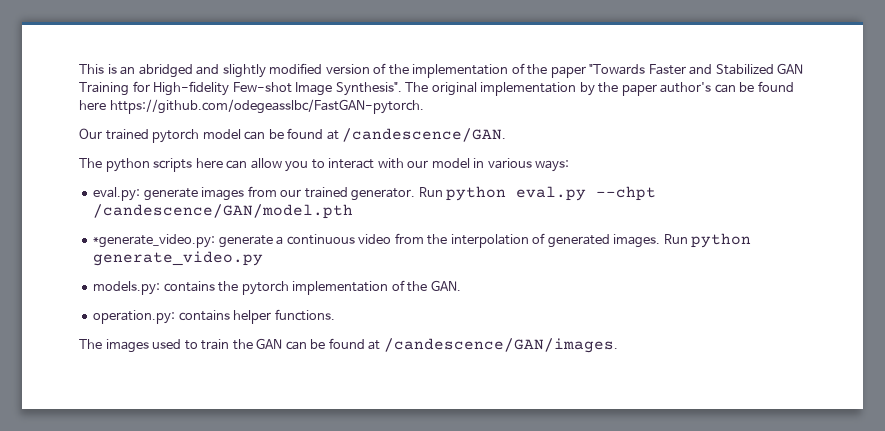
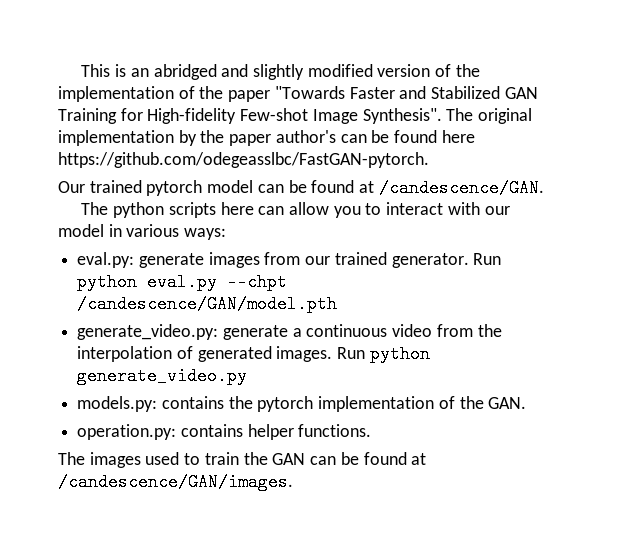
- *generate_video.py: generate a continuous video from the interpolation of generated images.
+ generate_video.py: generate a continuous video from the interpolation of generated images.

